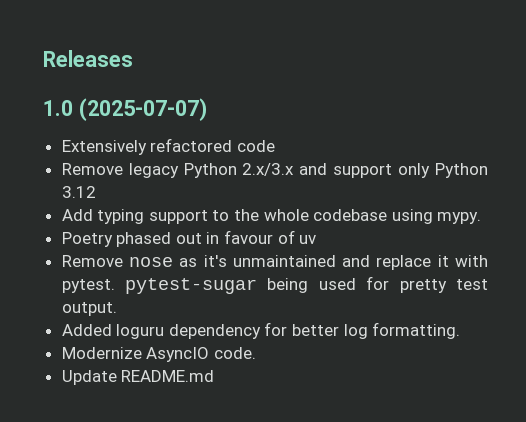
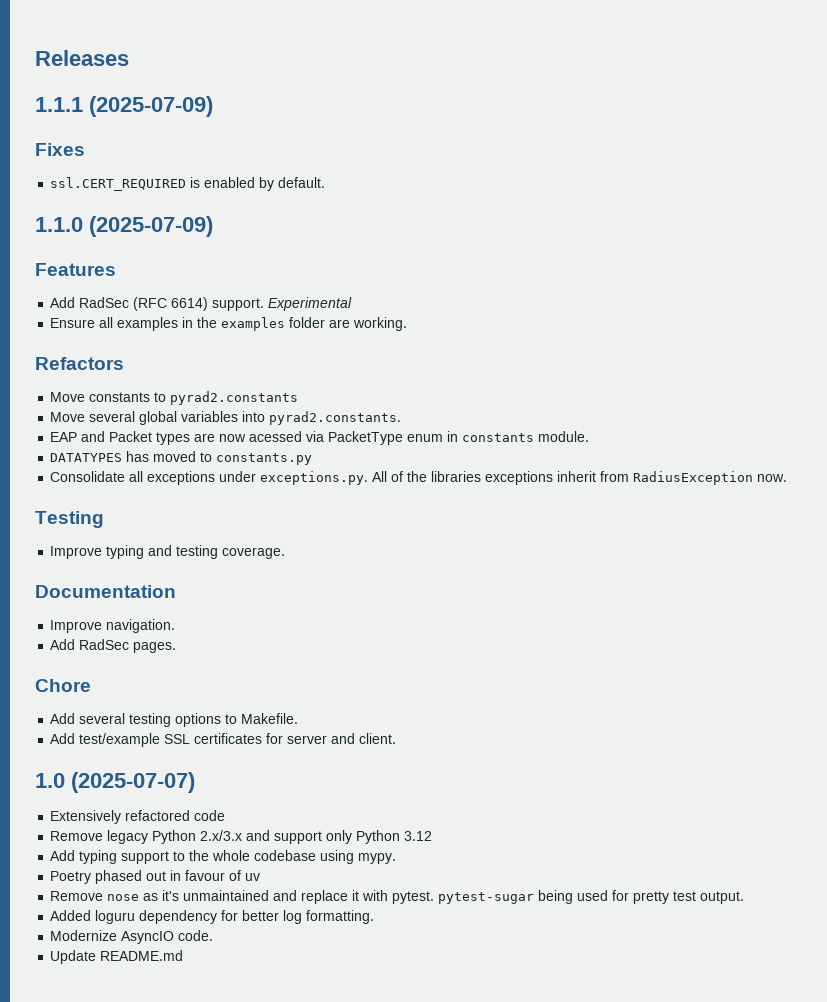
+ 1.1.1 (2025-07-09)
+ Fixes
+ ssl.CERT_REQUIRED is enabled by default.
+ 1.1.0 (2025-07-09)
+ Features
+ Add RadSec (RFC 6614) support. Experimental
+ Ensure all examples in the examples folder are working.
+ Refactors
+ Move constants to pyrad2.constants
+ Move several global variables into pyrad2.constants.
+ EAP and Packet types are now acessed via PacketType enum in constants module.
+ DATATYPES has moved to constants.py
+ Consolidate all exceptions under exceptions.py. All of the libraries exceptions inherit from RadiusException now.
+ Testing
+ Improve typing and testing coverage.
+ Documentation
+ Improve navigation.
+ Add RadSec pages.
+ Chore
+ Add several testing options to Makefile.
+ Add test/example SSL certificates for server and client.

